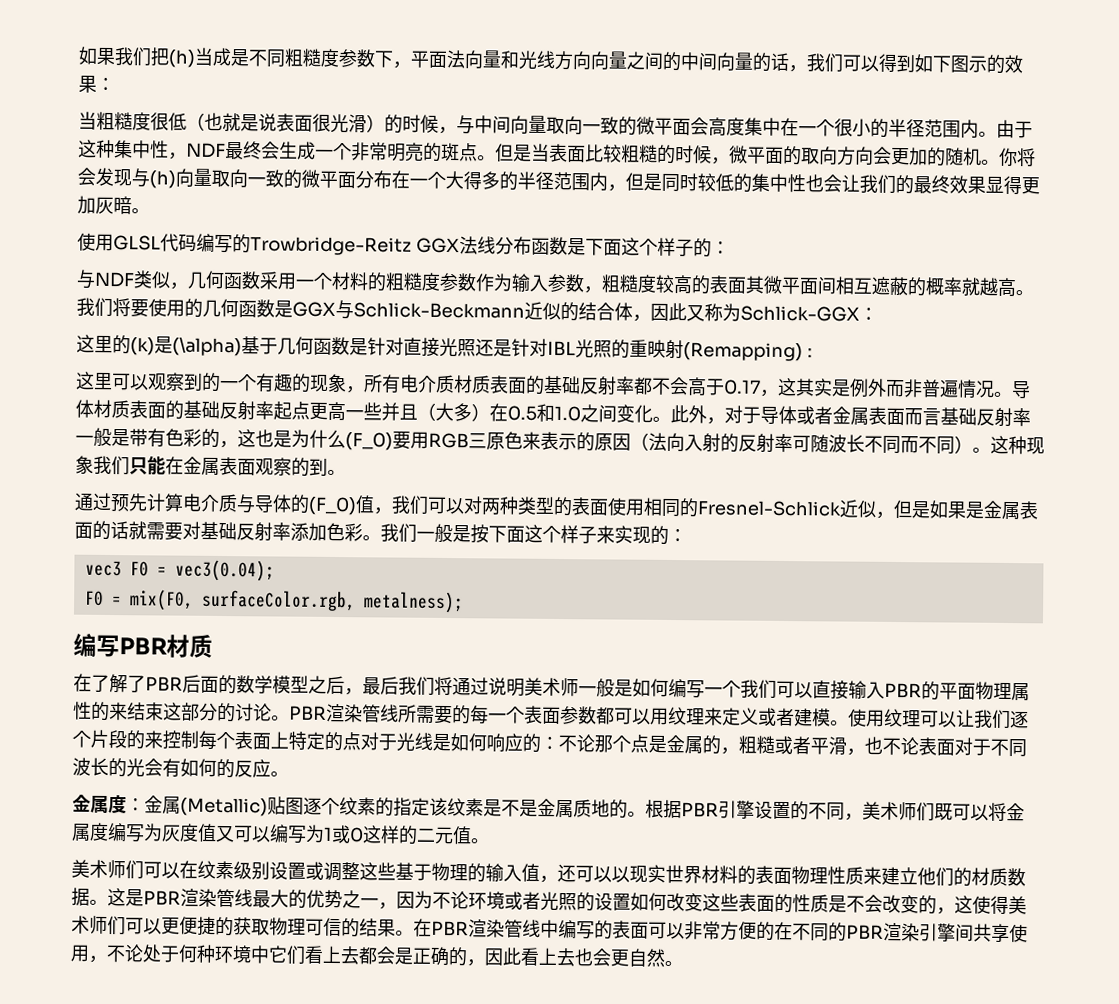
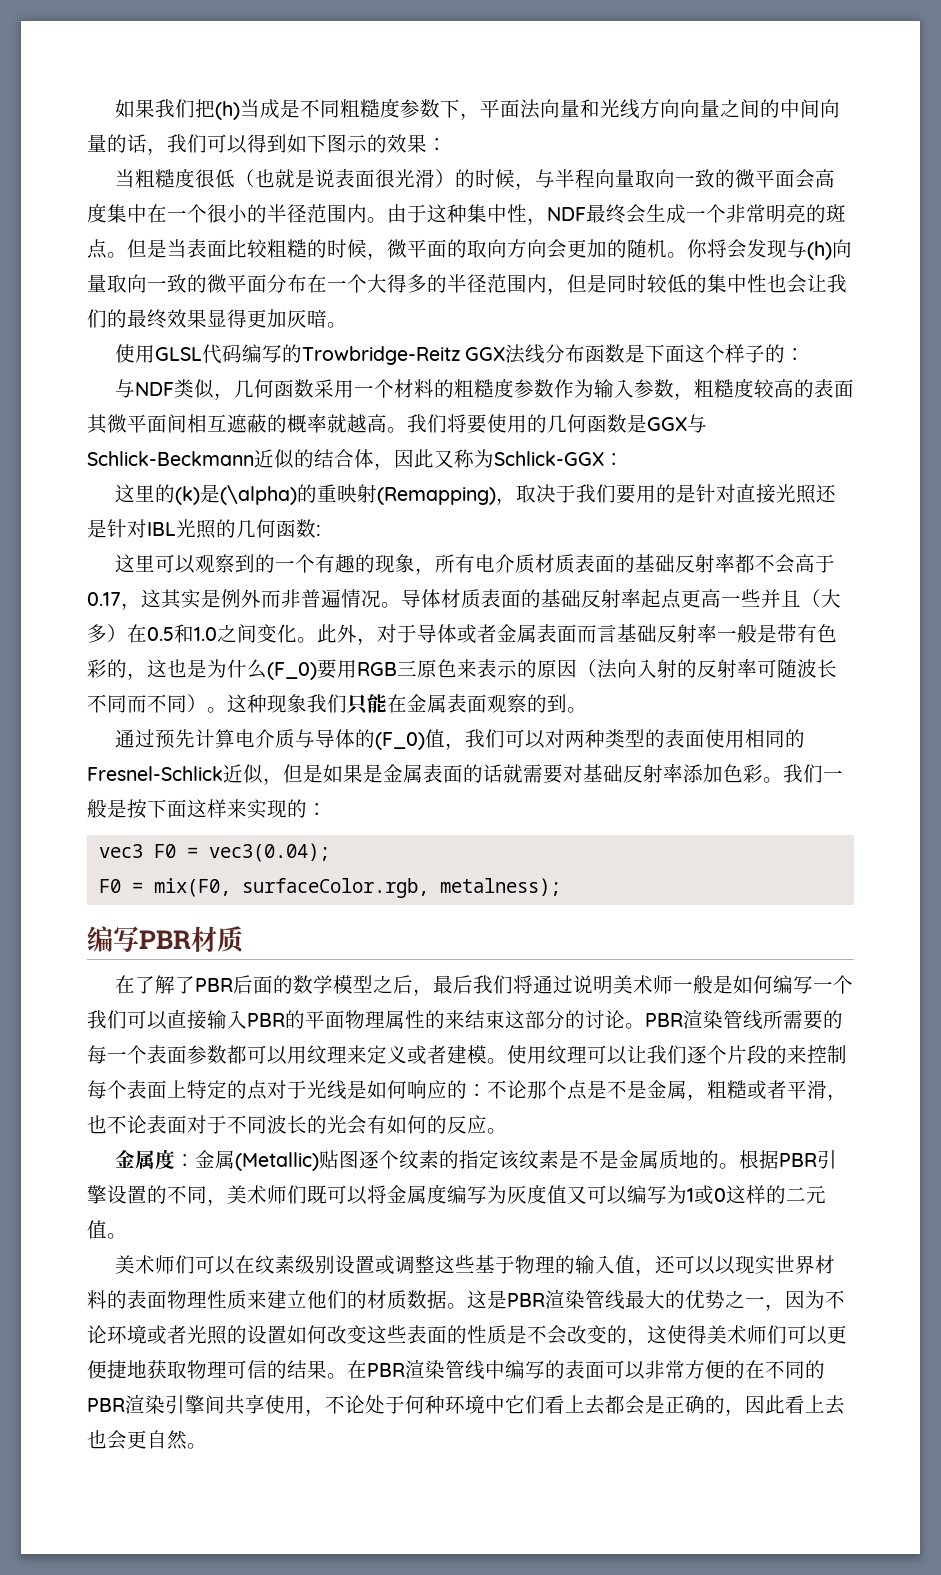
- 当粗糙度很低（也就是说表面很光滑）的时候，与中间向量取向一致的微平面会高度集中在一个很小的半径范围内。
+ 当粗糙度很低（也就是说表面很光滑）的时候，与半程向量取向一致的微平面会高度集中在一个很小的半径范围内。
- 这里的(k)是(\alpha)基于几何函数是针对直接光照还是针对IBL光照的重映射(Remapping) :
+ 这里的(k)是(\alpha)的重映射(Remapping)，取决于我们要用的是针对直接光照还是针对IBL光照的几何函数:
- 我们一般是按下面这个样子来实现的：
+ 我们一般是按下面这样来实现的：
- 使用纹理可以让我们逐个片段的来控制每个表面上特定的点对于光线是如何响应的：不论那个点是金属的，粗糙或者平滑，也不论表面对于不同波长的光会有如何的反应。
+ 使用纹理可以让我们逐个片段的来控制每个表面上特定的点对于光线是如何响应的：不论那个点是不是金属，粗糙或者平滑，也不论表面对于不同波长的光会有如何的反应。
- 这是PBR渲染管线最大的优势之一，因为不论环境或者光照的设置如何改变这些表面的性质是不会改变的，这使得美术师们可以更便捷的获取物理可信的结果。
+ 这是PBR渲染管线最大的优势之一，因为不论环境或者光照的设置如何改变这些表面的性质是不会改变的，这使得美术师们可以更便捷地获取物理可信的结果。

